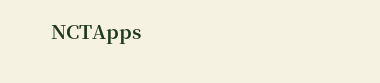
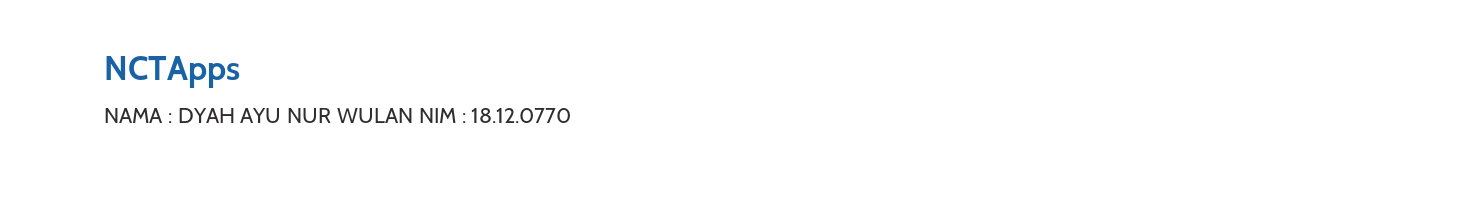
+ NAMA : DYAH AYU NUR WULAN NIM : 18.12.0770

